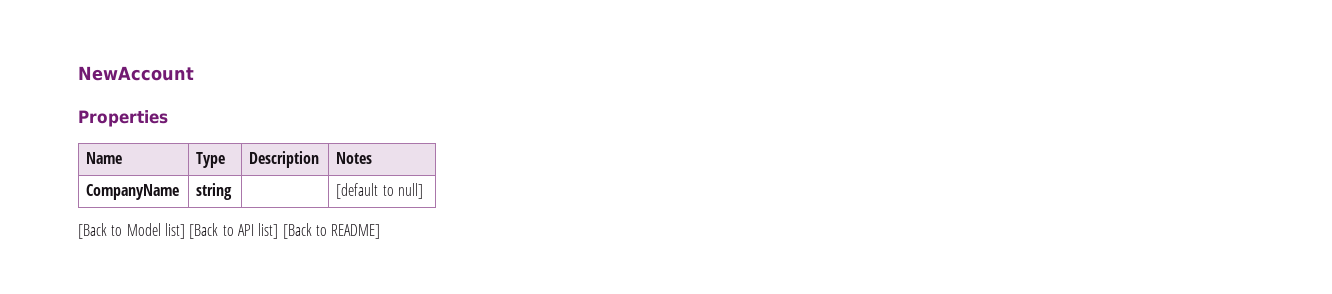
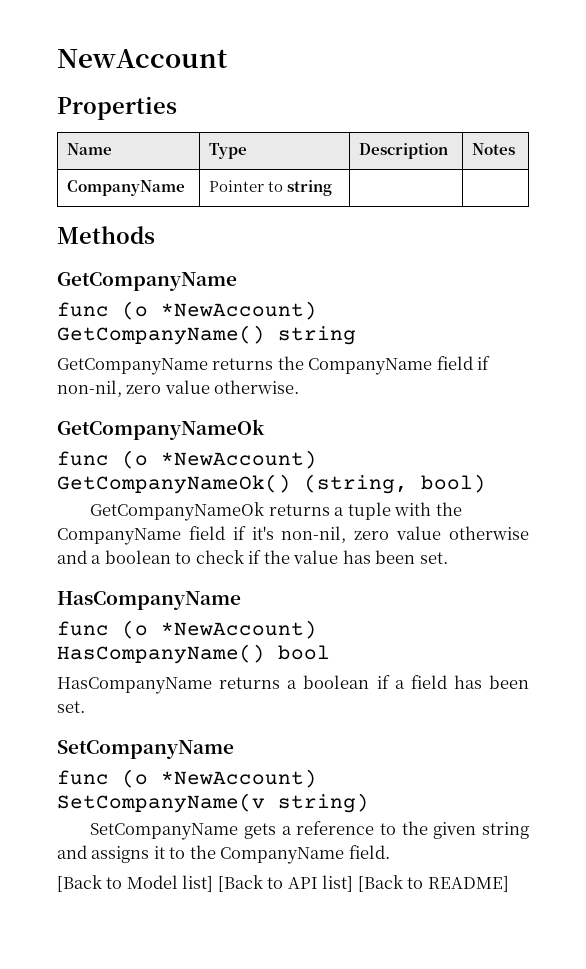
- CompanyName | string | | [default to null]
+ CompanyName | Pointer to string | |
+ Methods
+ GetCompanyName
+ func (o *NewAccount) GetCompanyName() string
+ GetCompanyName returns the CompanyName field if non-nil, zero value otherwise.
+ GetCompanyNameOk
+ func (o *NewAccount) GetCompanyNameOk() (string, bool)
+ GetCompanyNameOk returns a tuple with the CompanyName field if it's non-nil, zero value otherwise and a boolean to check if the value has been set.
+ HasCompanyName
+ func (o *NewAccount) HasCompanyName() bool
+ HasCompanyName returns a boolean if a field has been set.
+ SetCompanyName
+ func (o *NewAccount) SetCompanyName(v string)
+ SetCompanyName gets a reference to the given string and assigns it to the CompanyName field.

